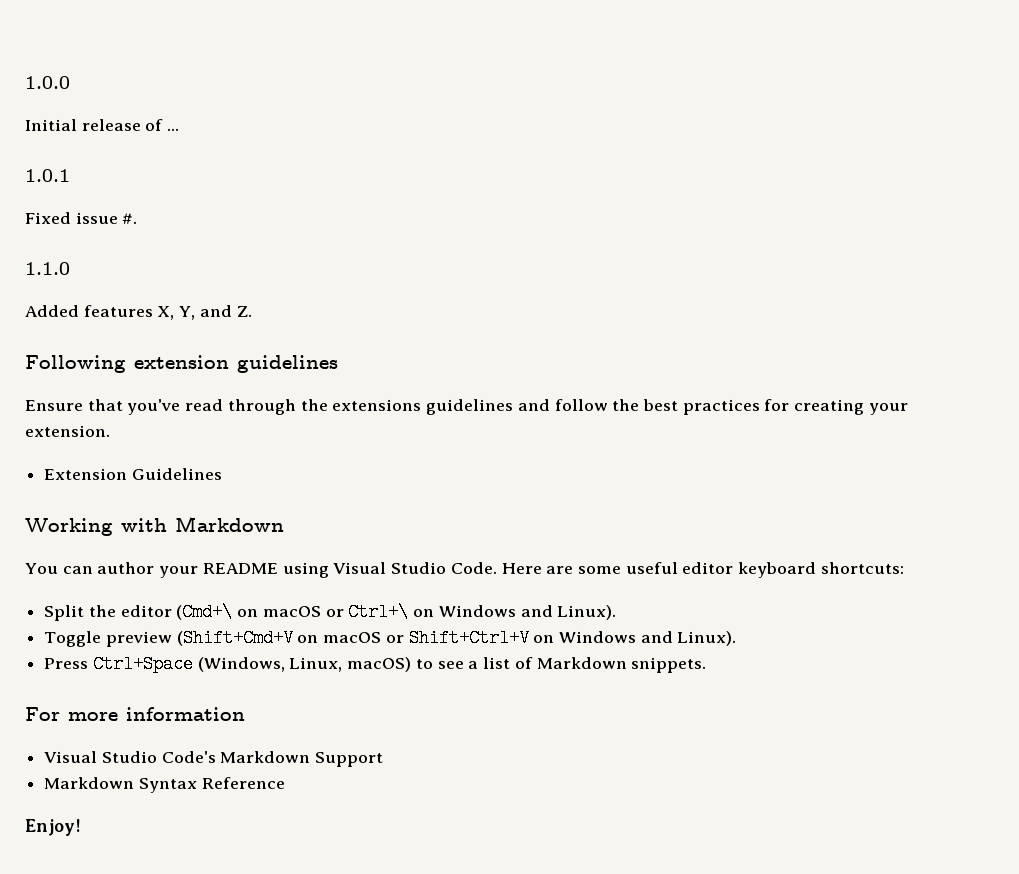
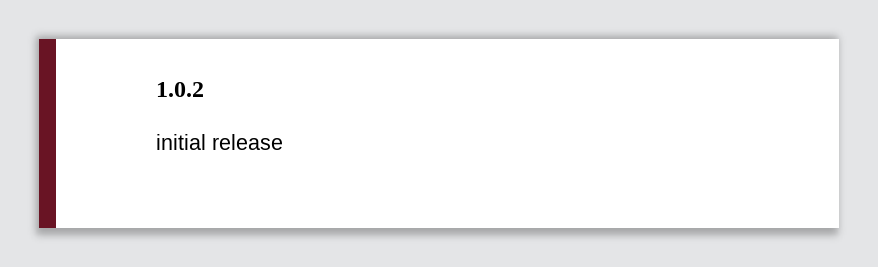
- 1.0.0
- Initial release of ...
- 1.0.1
- Fixed issue #.
- 1.1.0
- Added features X, Y, and Z.
- Following extension guidelines
- Ensure that you've read through the extensions guidelines and follow the best practices for creating your extension.
- Extension Guidelines
- Working with Markdown
- You can author your README using Visual Studio Code. Here are some useful editor keyboard shortcuts:
- Split the editor (Cmd+\ on macOS or Ctrl+\ on Windows and Linux).
- Toggle preview (Shift+Cmd+V on macOS or Shift+Ctrl+V on Windows and Linux).
- Press Ctrl+Space (Windows, Linux, macOS) to see a list of Markdown snippets.
- For more information
- Visual Studio Code's Markdown Support
- Markdown Syntax Reference
- Enjoy!
+ 1.0.2
+ initial release

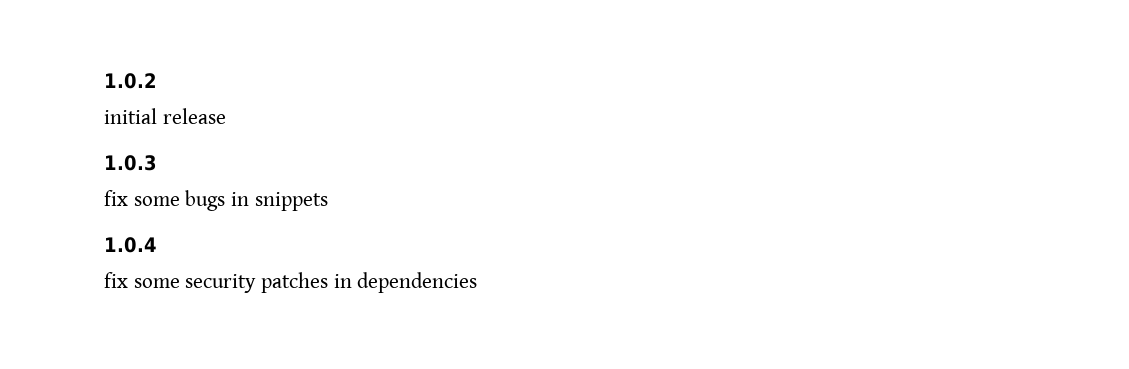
+ 1.0.3
+ fix some bugs in snippets
+ 1.0.4
+ fix some security patches in dependencies

